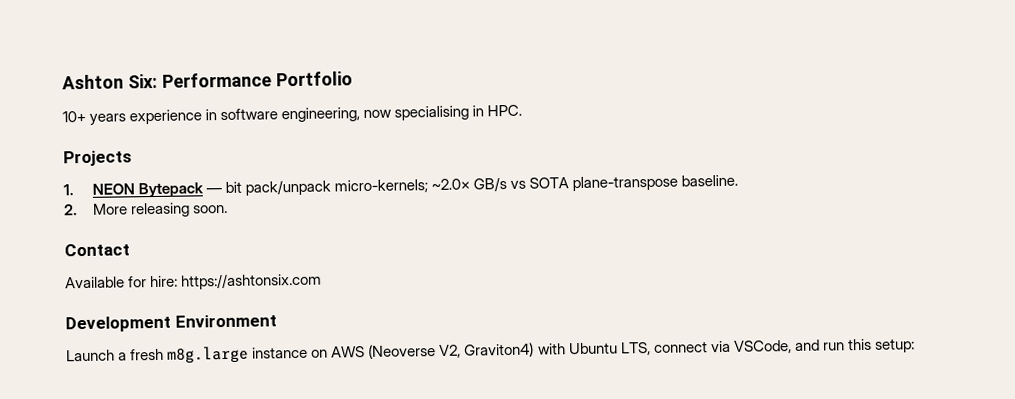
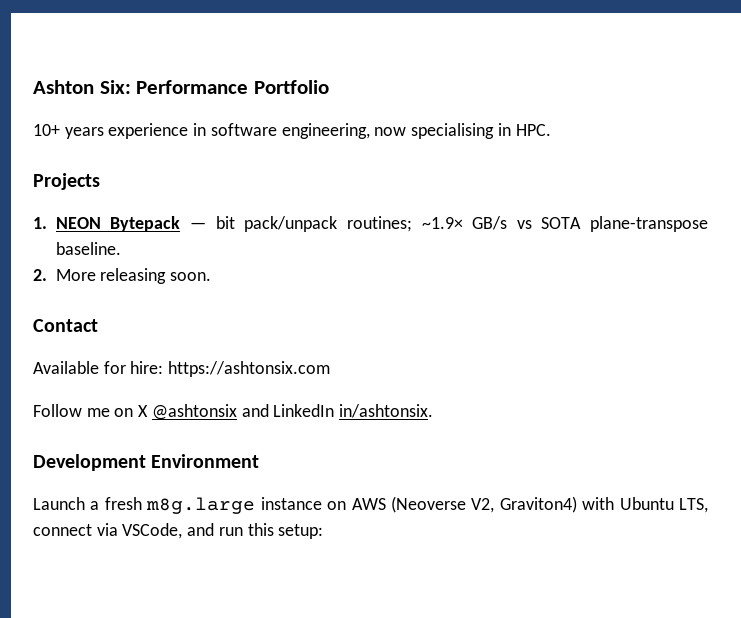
- 1. NEON Bytepack — bit pack/unpack micro-kernels; ~2.0× GB/s vs SOTA plane-transpose baseline.
+ 1. NEON Bytepack — bit pack/unpack routines; ~1.9× GB/s vs SOTA plane-transpose baseline.
+ Follow me on X @ashtonsix and LinkedIn in/ashtonsix.

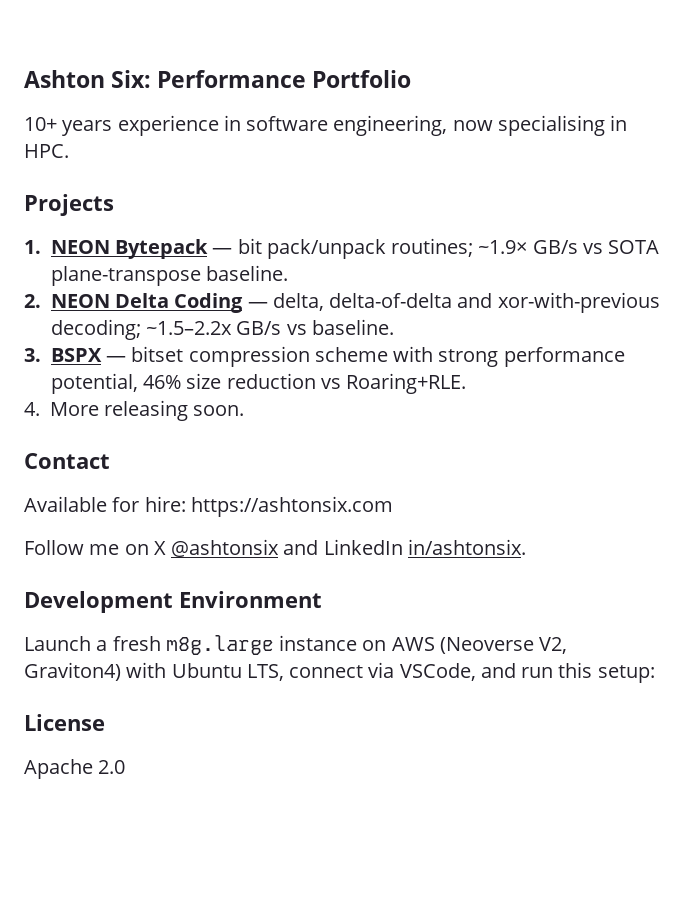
- 2. More releasing soon.
+ 2. NEON Delta Coding — delta, delta-of-delta and xor-with-previous decoding; ~1.5–2.2x GB/s vs baseline.
+ 3. BSPX — bitset compression scheme with strong performance potential, 46% size reduction vs Roaring+RLE.
+ 4. More releasing soon.
+ License
+ Apache 2.0

